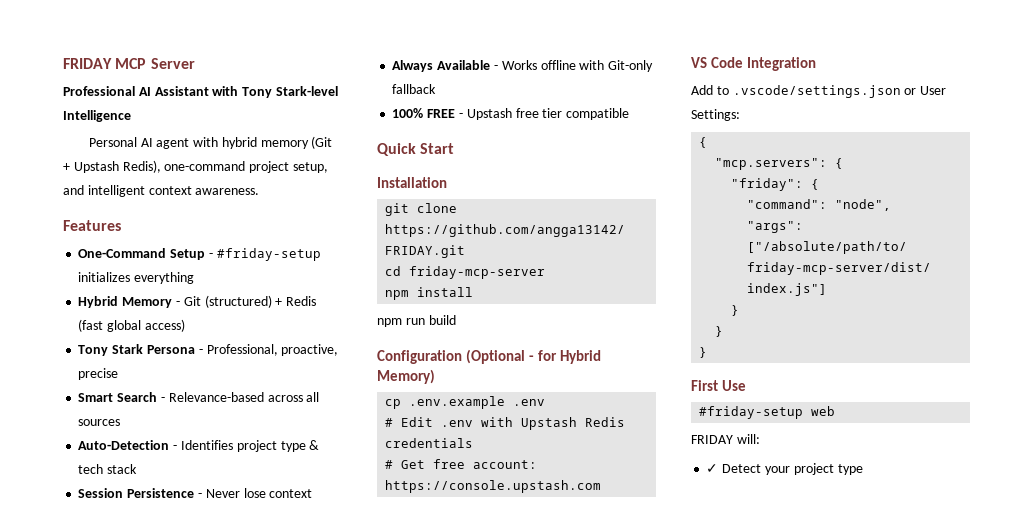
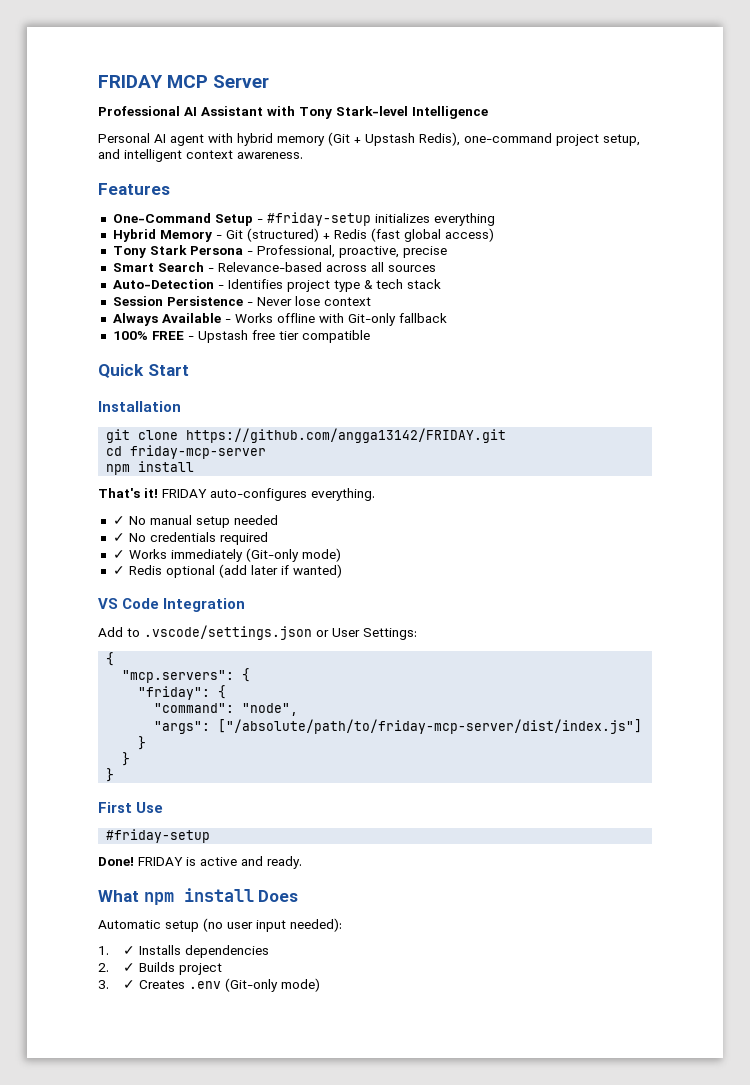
- npm run build
- Configuration (Optional - for Hybrid Memory)
- cp .env.example .env
- # Edit .env with Upstash Redis credentials
- # Get free account: https://console.upstash.com
+ That's it! FRIDAY auto-configures everything.
+ ✓ No manual setup needed
+ ✓ No credentials required
+ ✓ Works immediately (Git-only mode)
+ ✓ Redis optional (add later if wanted)
  First Use
- #friday-setup web
- FRIDAY will:
- ✓ Detect your project type
+ #friday-setup
+ Done! FRIDAY is active and ready.
+ What npm install Does
+ Automatic setup (no user input needed):
+ 1. ✓ Installs dependencies
+ 2. ✓ Builds project
+ 3. ✓ Creates .env (Git-only mode)

